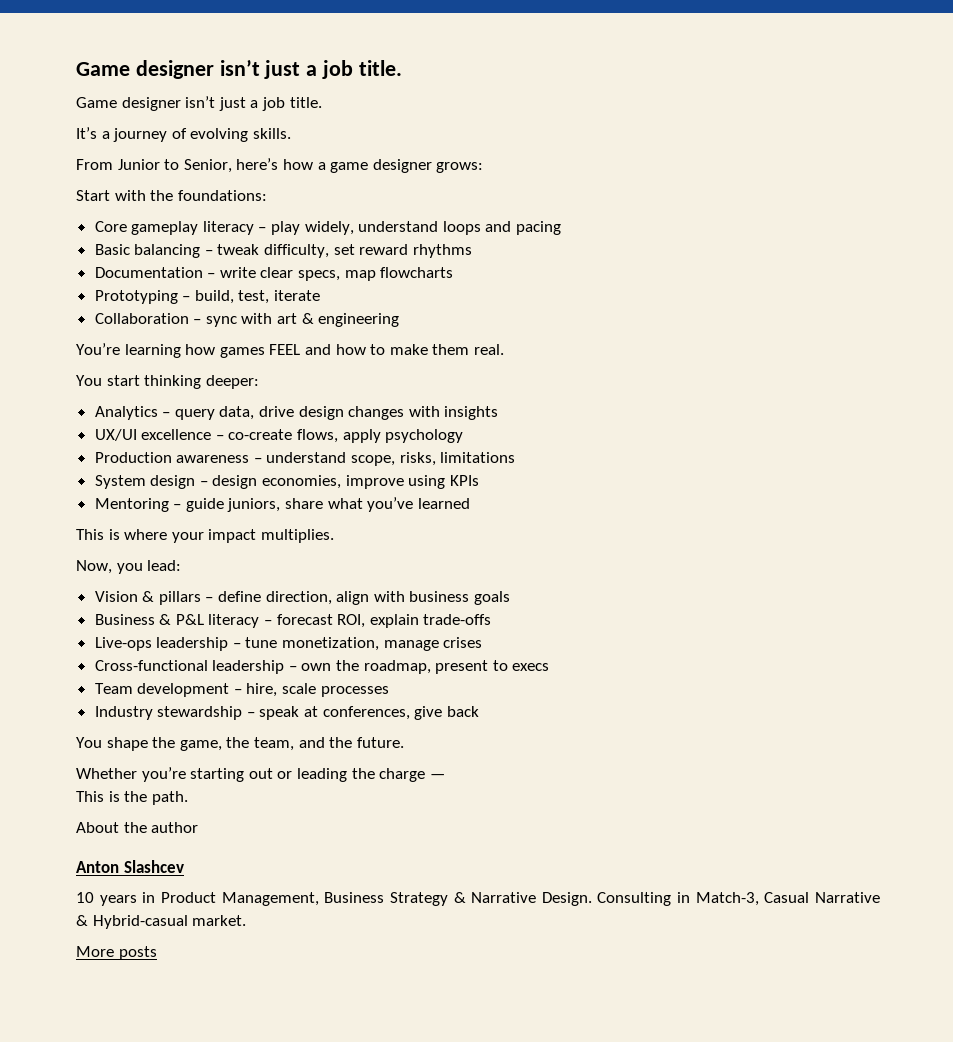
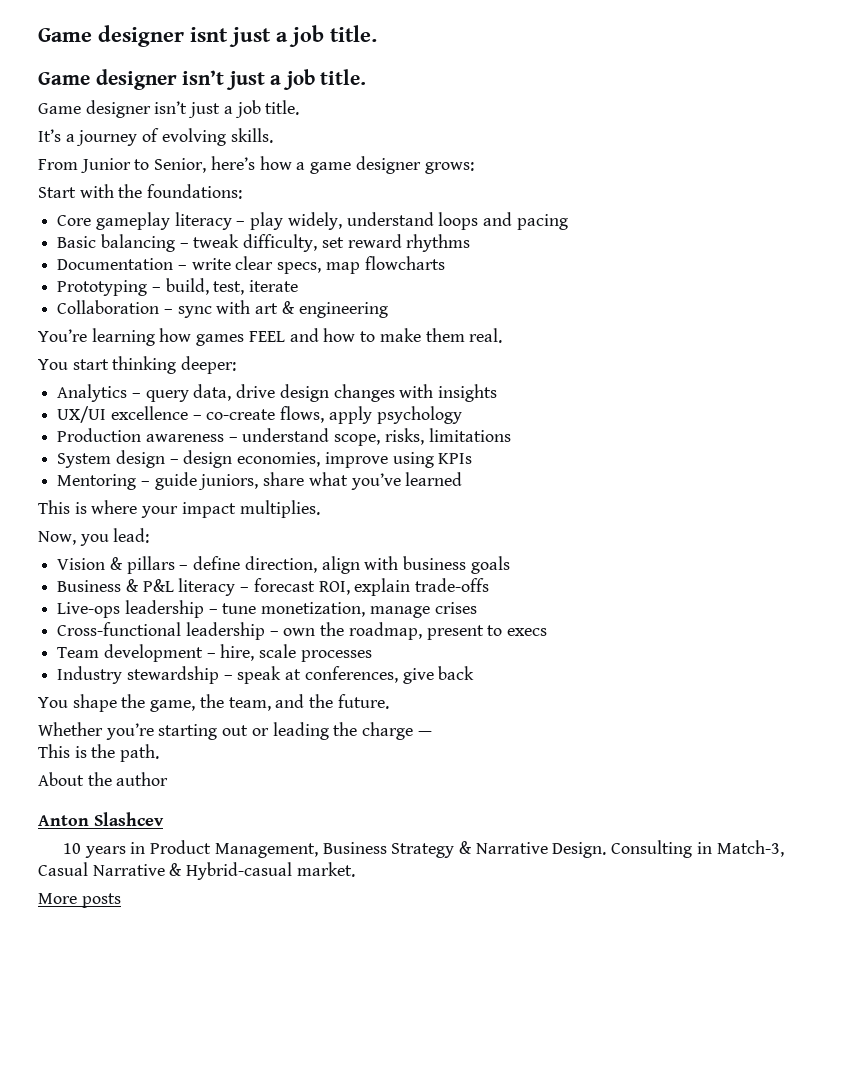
+ Game designer isnt just a job title.

